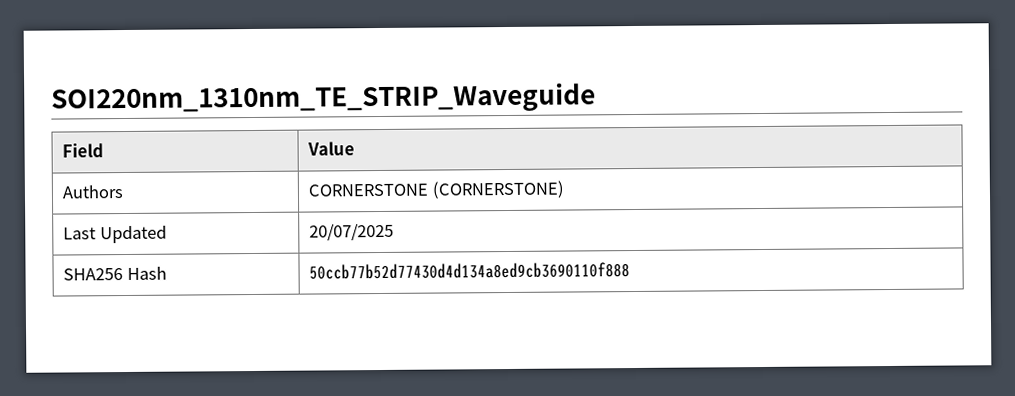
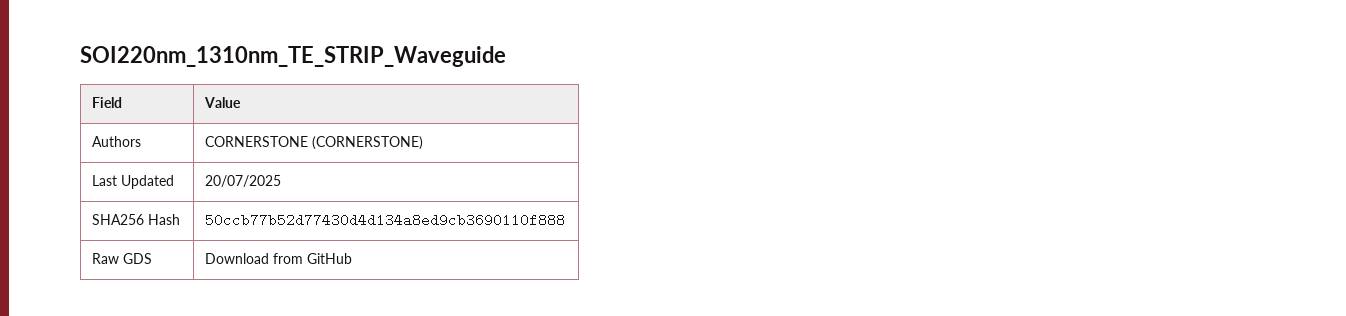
+ Raw GDS | Download from GitHub

